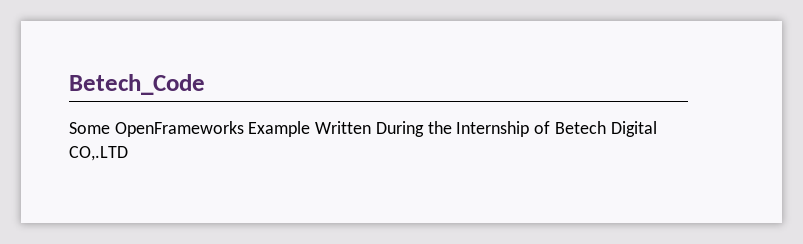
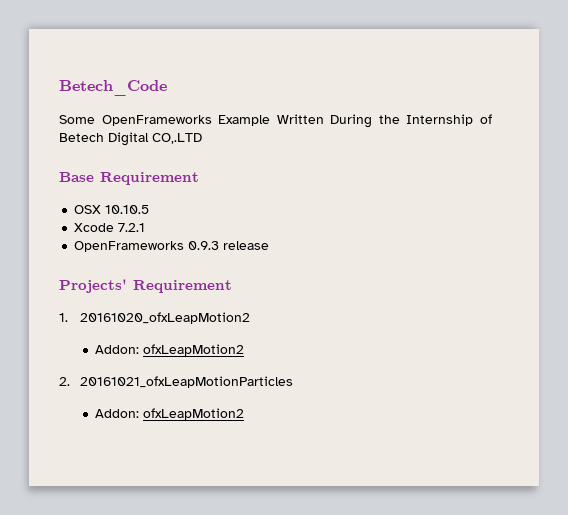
+ Base Requirement
+ OSX 10.10.5
+ Xcode 7.2.1
+ OpenFrameworks 0.9.3 release
+ Projects' Requirement
+ 1. 20161020_ofxLeapMotion2
+ Addon: ofxLeapMotion2
+ 2. 20161021_ofxLeapMotionParticles
+ Addon: ofxLeapMotion2

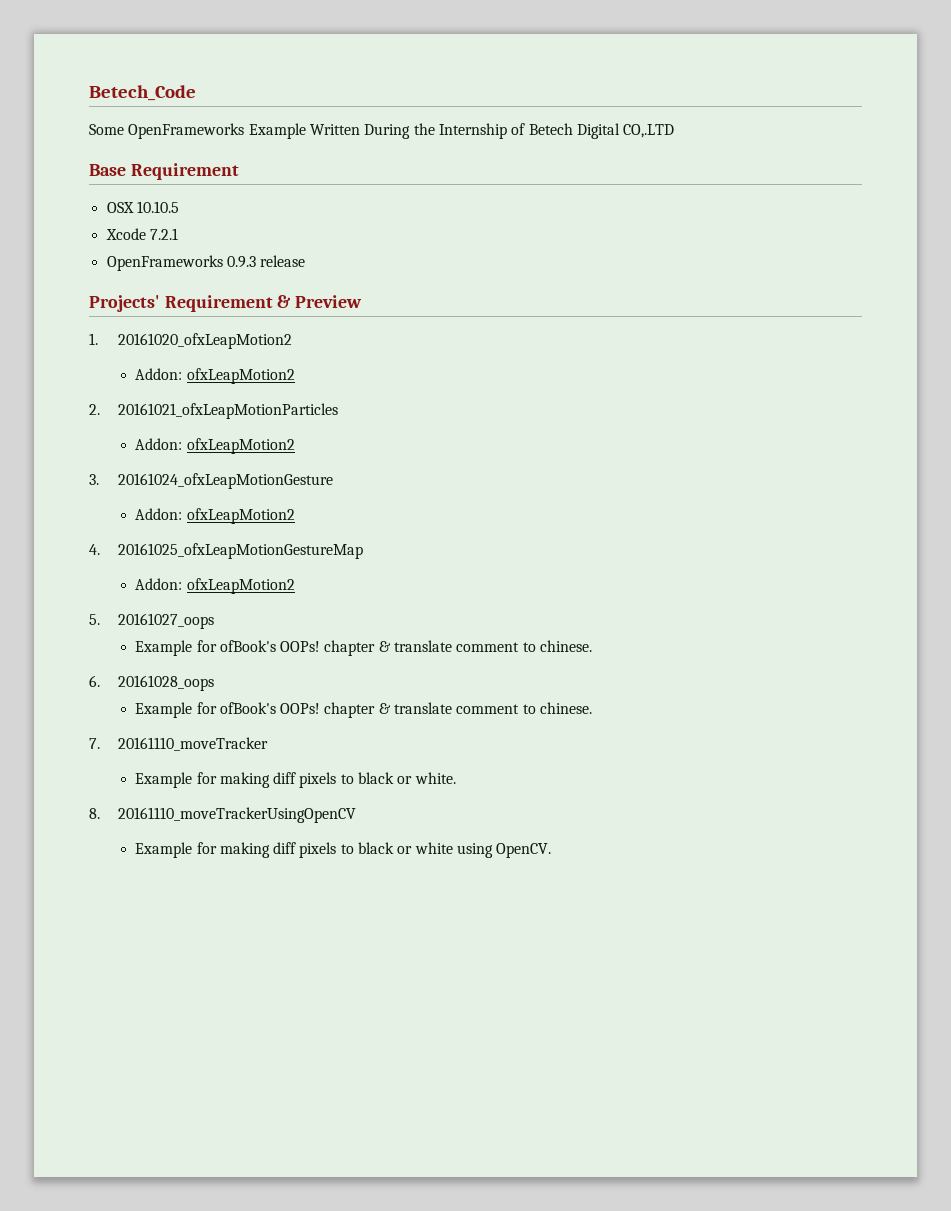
- Projects' Requirement
+ Projects' Requirement & Preview
+ 3. 20161024_ofxLeapMotionGesture
+ Addon: ofxLeapMotion2
+ 4. 20161025_ofxLeapMotionGestureMap
+ Addon: ofxLeapMotion2
+ 5. 20161027_oops
+ Example for ofBook's OOPs! chapter & translate comment to chinese.
+ 6. 20161028_oops
+ Example for ofBook's OOPs! chapter & translate comment to chinese.
+ 7. 20161110_moveTracker
+ Example for making diff pixels to black or white.
+ 8. 20161110_moveTrackerUsingOpenCV
+ Example for making diff pixels to black or white using OpenCV.

